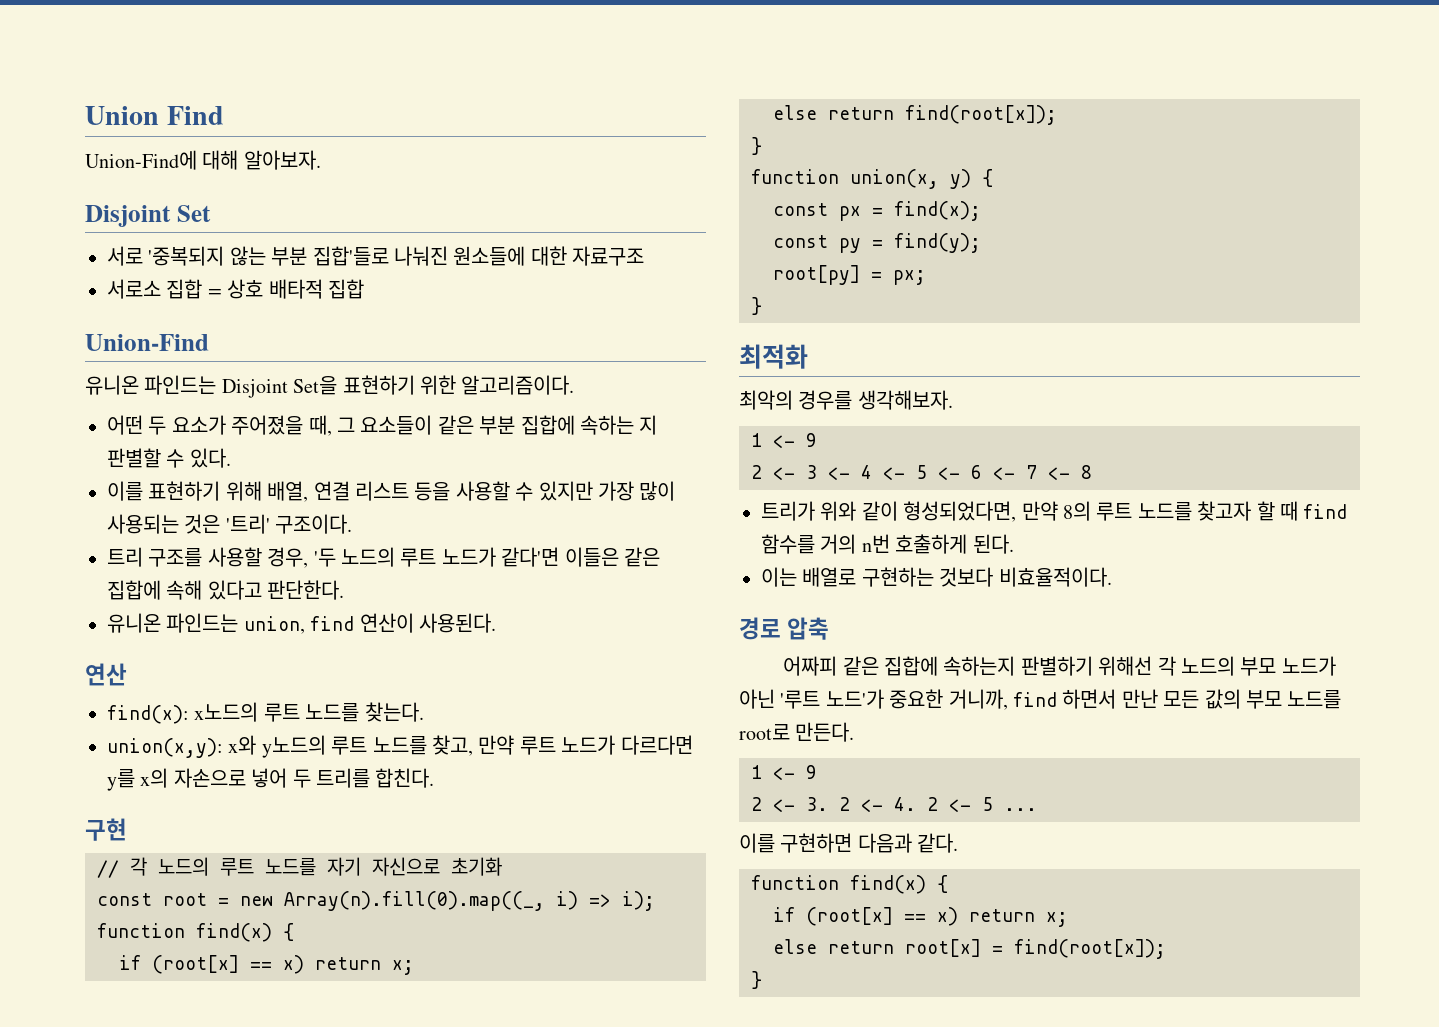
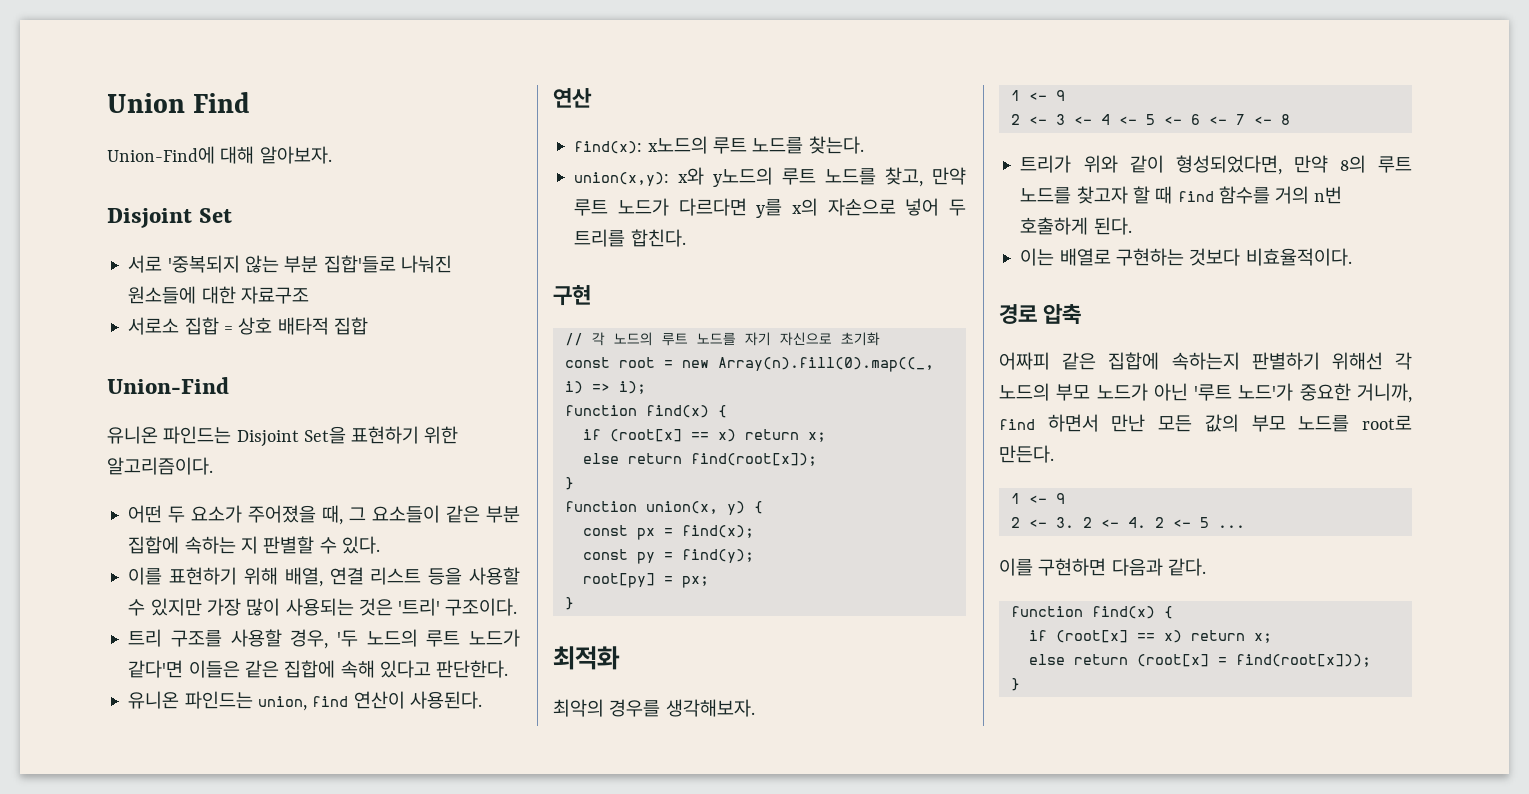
- else return root[x] = find(root[x]);
+ else return (root[x] = find(root[x]));

